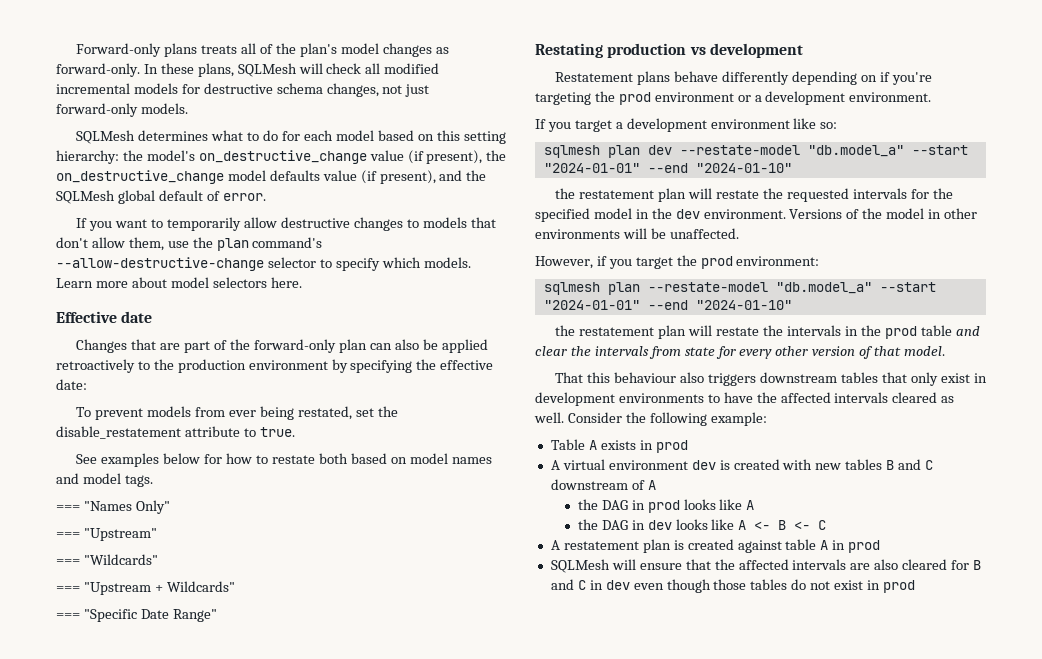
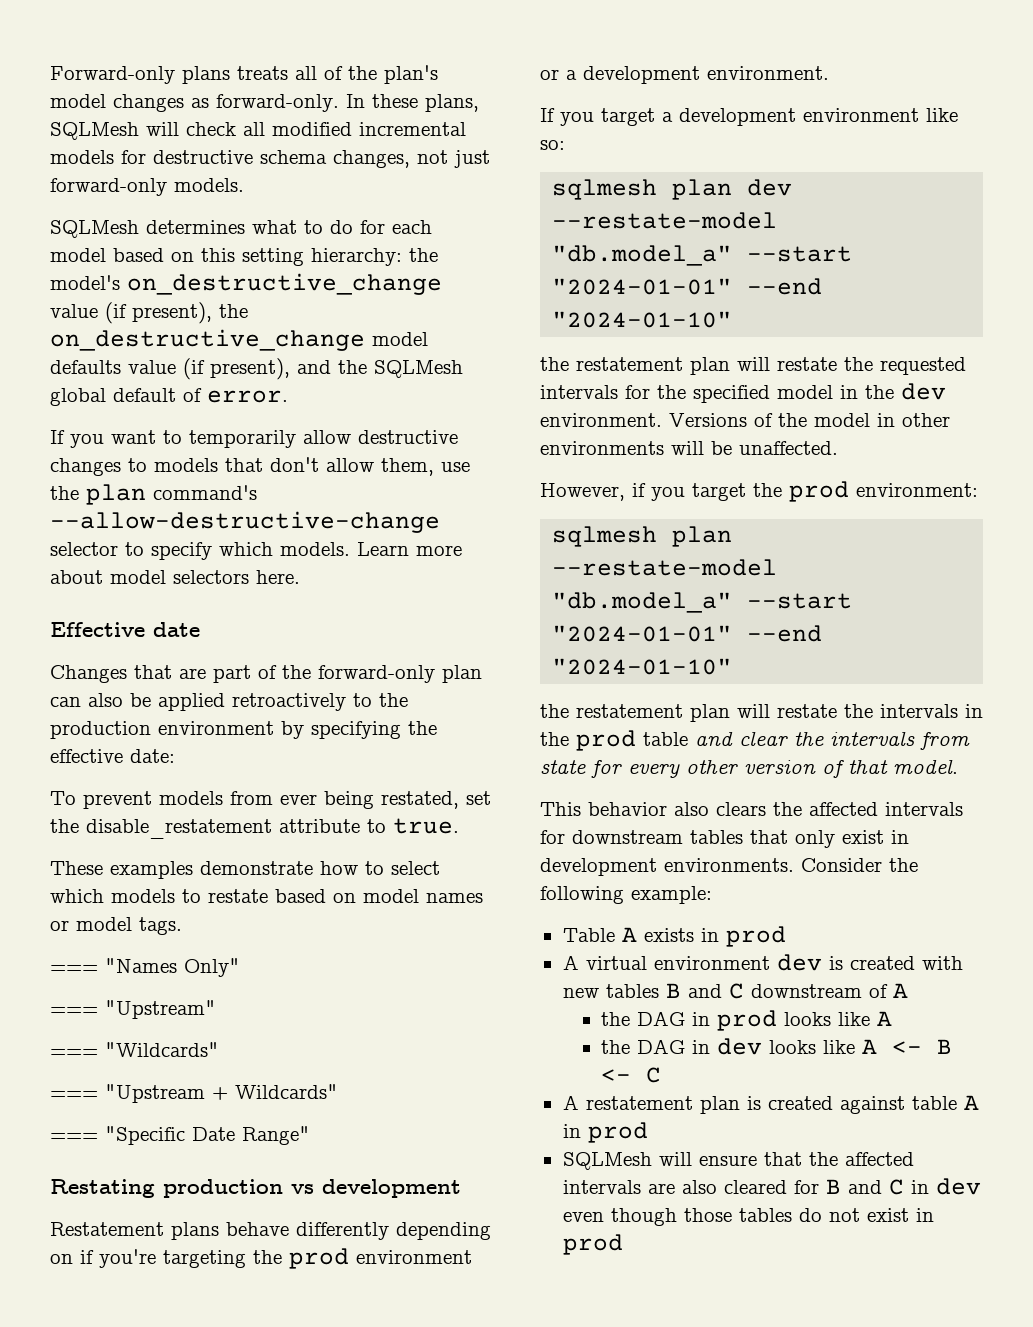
- See examples below for how to restate both based on model names and model tags.
+ These examples demonstrate how to select which models to restate based on model names or model tags.
- That this behaviour also triggers downstream tables that only exist in development environments to have the affected intervals cleared as well.
+ This behavior also clears the affected intervals for downstream tables that only exist in development environments.

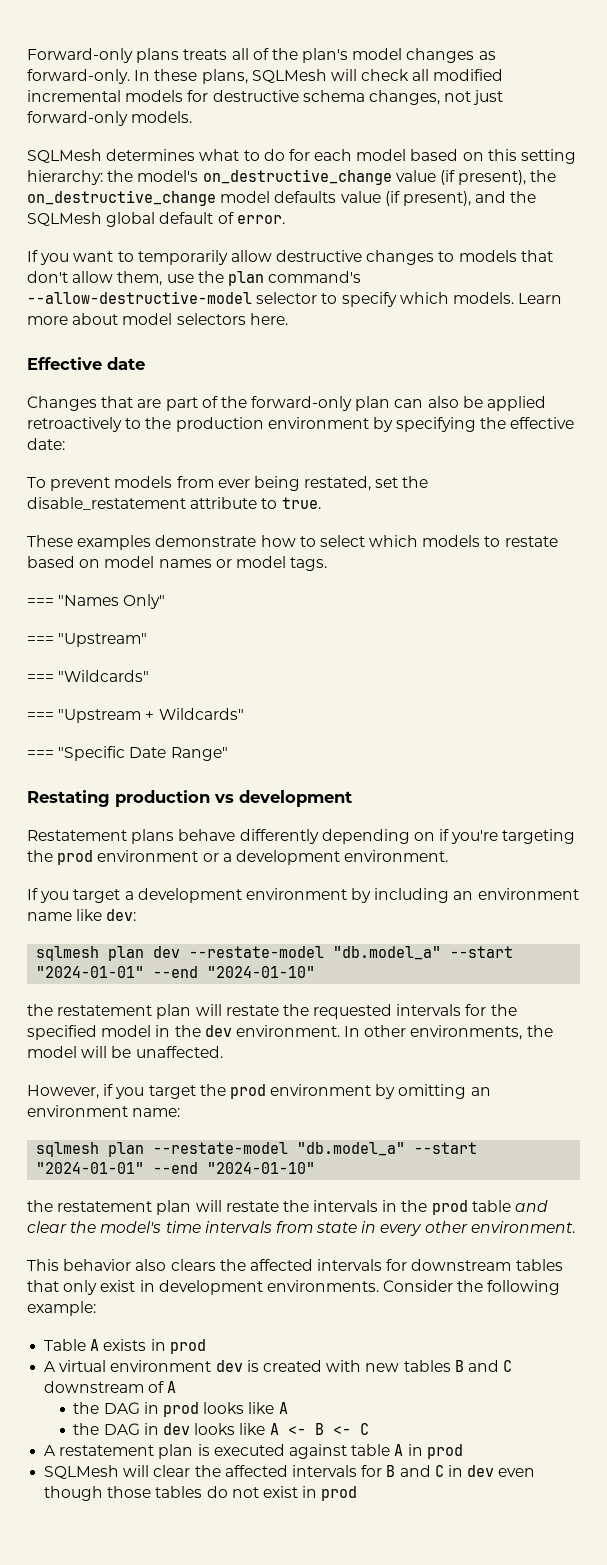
- If you want to temporarily allow destructive changes to models that don't allow them, use the plan command's --allow-destructive-change selector to specify which models.
+ If you want to temporarily allow destructive changes to models that don't allow them, use the plan command's --allow-destructive-model selector to specify which models.
- If you target a development environment like so:
+ If you target a development environment by including an environment name like dev:
- Versions of the model in other environments will be unaffected.
+ In other environments, the model will be unaffected.
- However, if you target the prod environment:
+ However, if you target the prod environment by omitting an environment name:
- the restatement plan will restate the intervals in the prod table and clear the intervals from state for every other version of that model.
+ the restatement plan will restate the intervals in the prod table and clear the model's time intervals from state in every other environment.
- A restatement plan is created against table A in prod
+ A restatement plan is executed against table A in prod
- SQLMesh will ensure that the affected intervals are also cleared for B and C in dev even though those tables do not exist in prod
+ SQLMesh will clear the affected intervals for B and C in dev even though those tables do not exist in prod

